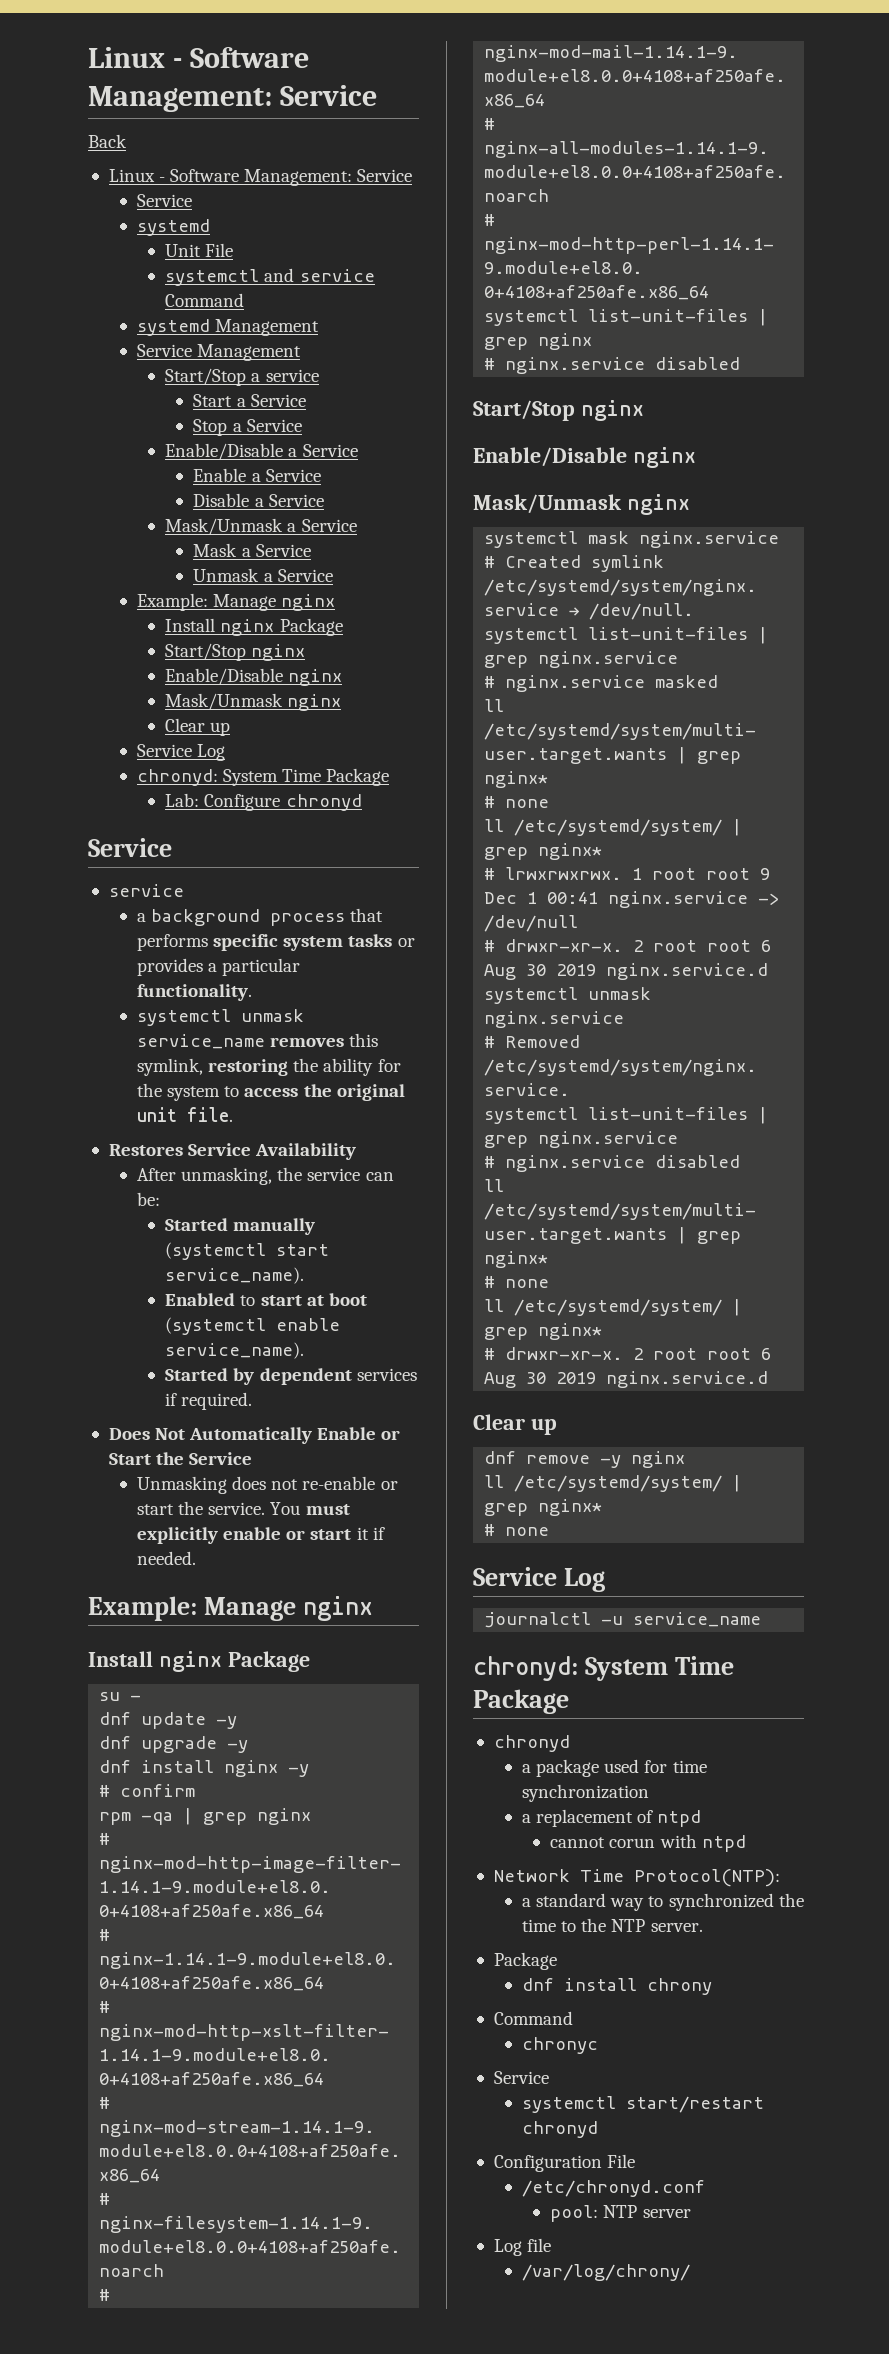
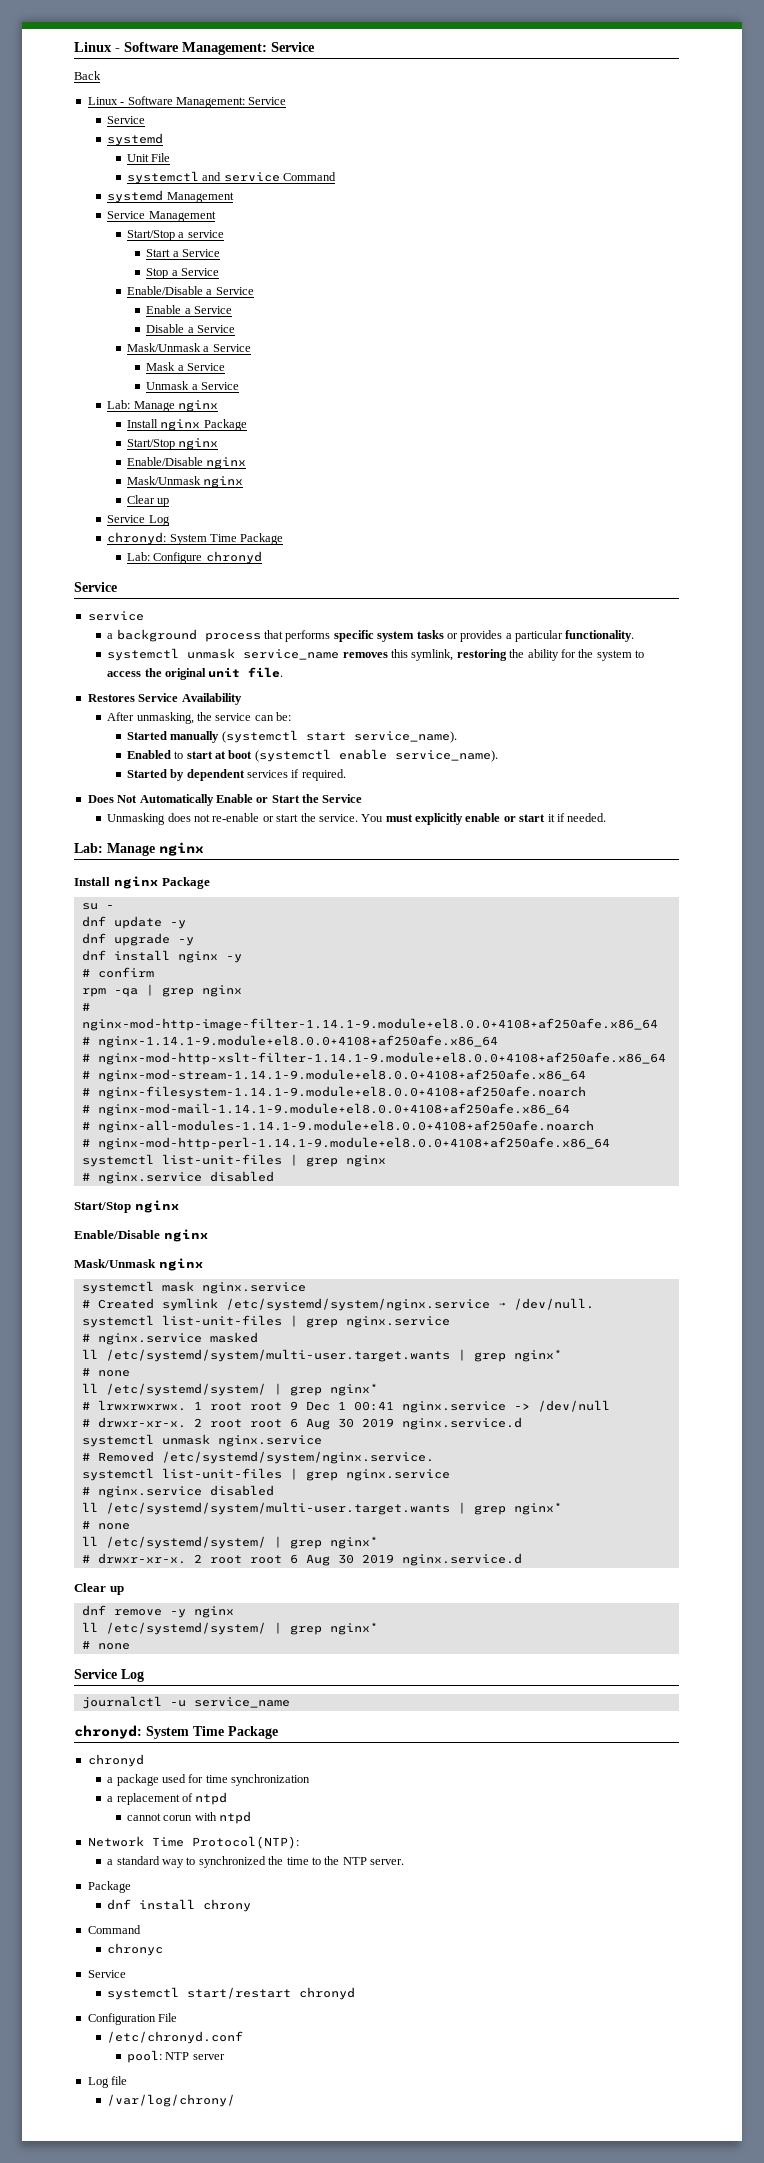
  Unmask a Service
- Example: Manage nginx
+ Lab: Manage nginx
  You must explicitly enable or start it if needed.
- Example: Manage nginx
+ Lab: Manage nginx

